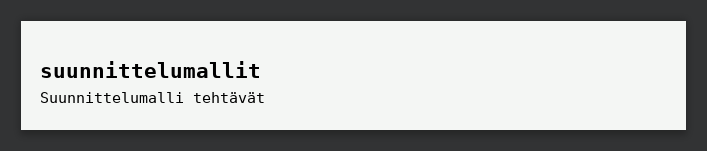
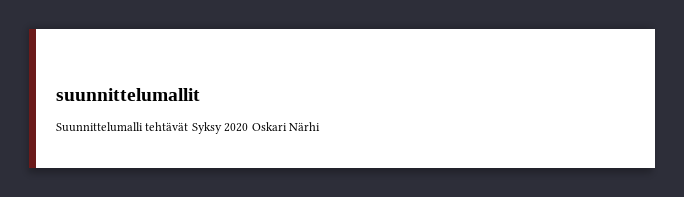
- Suunnittelumalli tehtävät
+ Suunnittelumalli tehtävät Syksy 2020 Oskari Närhi

